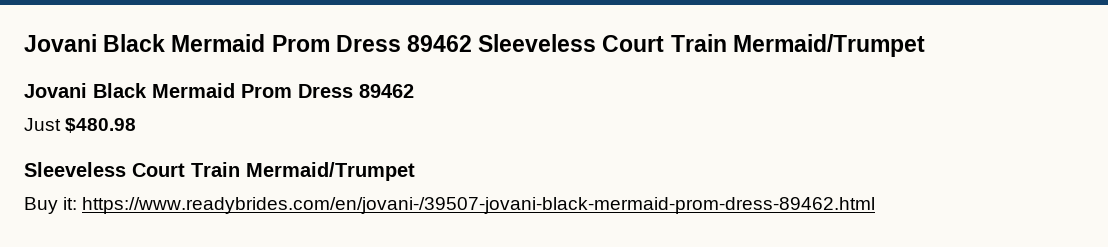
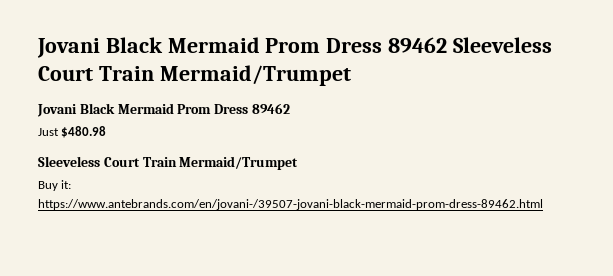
- Buy it: https://www.readybrides.com/en/jovani-/39507-jovani-black-mermaid-prom-dress-89462.html
+ Buy it: https://www.antebrands.com/en/jovani-/39507-jovani-black-mermaid-prom-dress-89462.html

